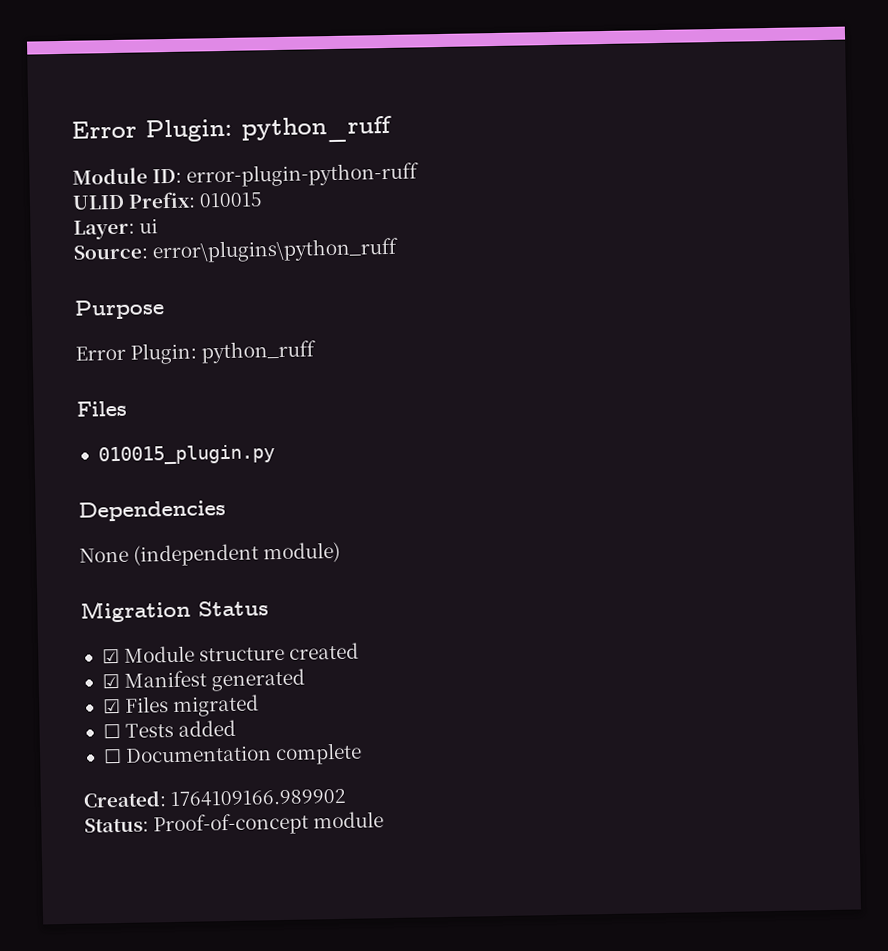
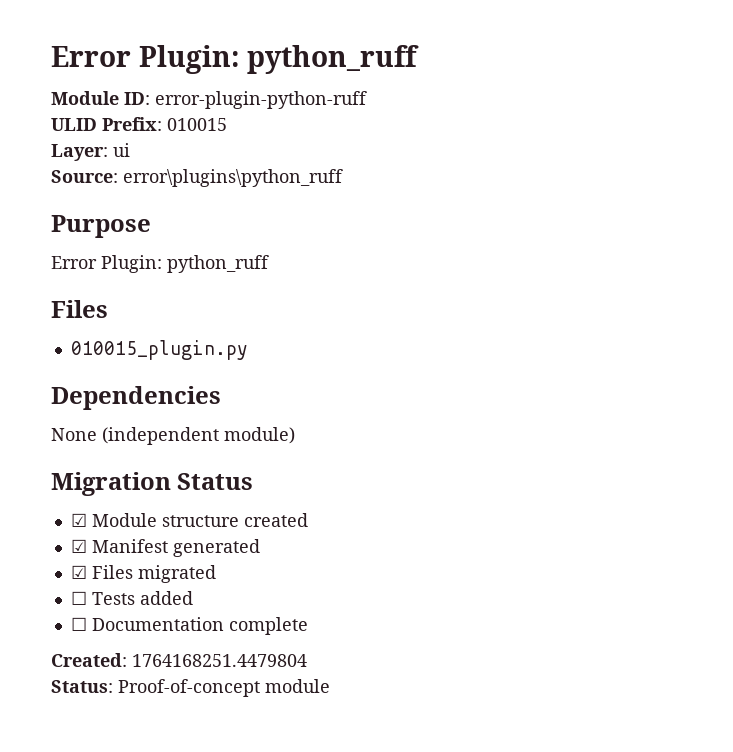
- Created: 1764109166.989902
+ Created: 1764168251.4479804

